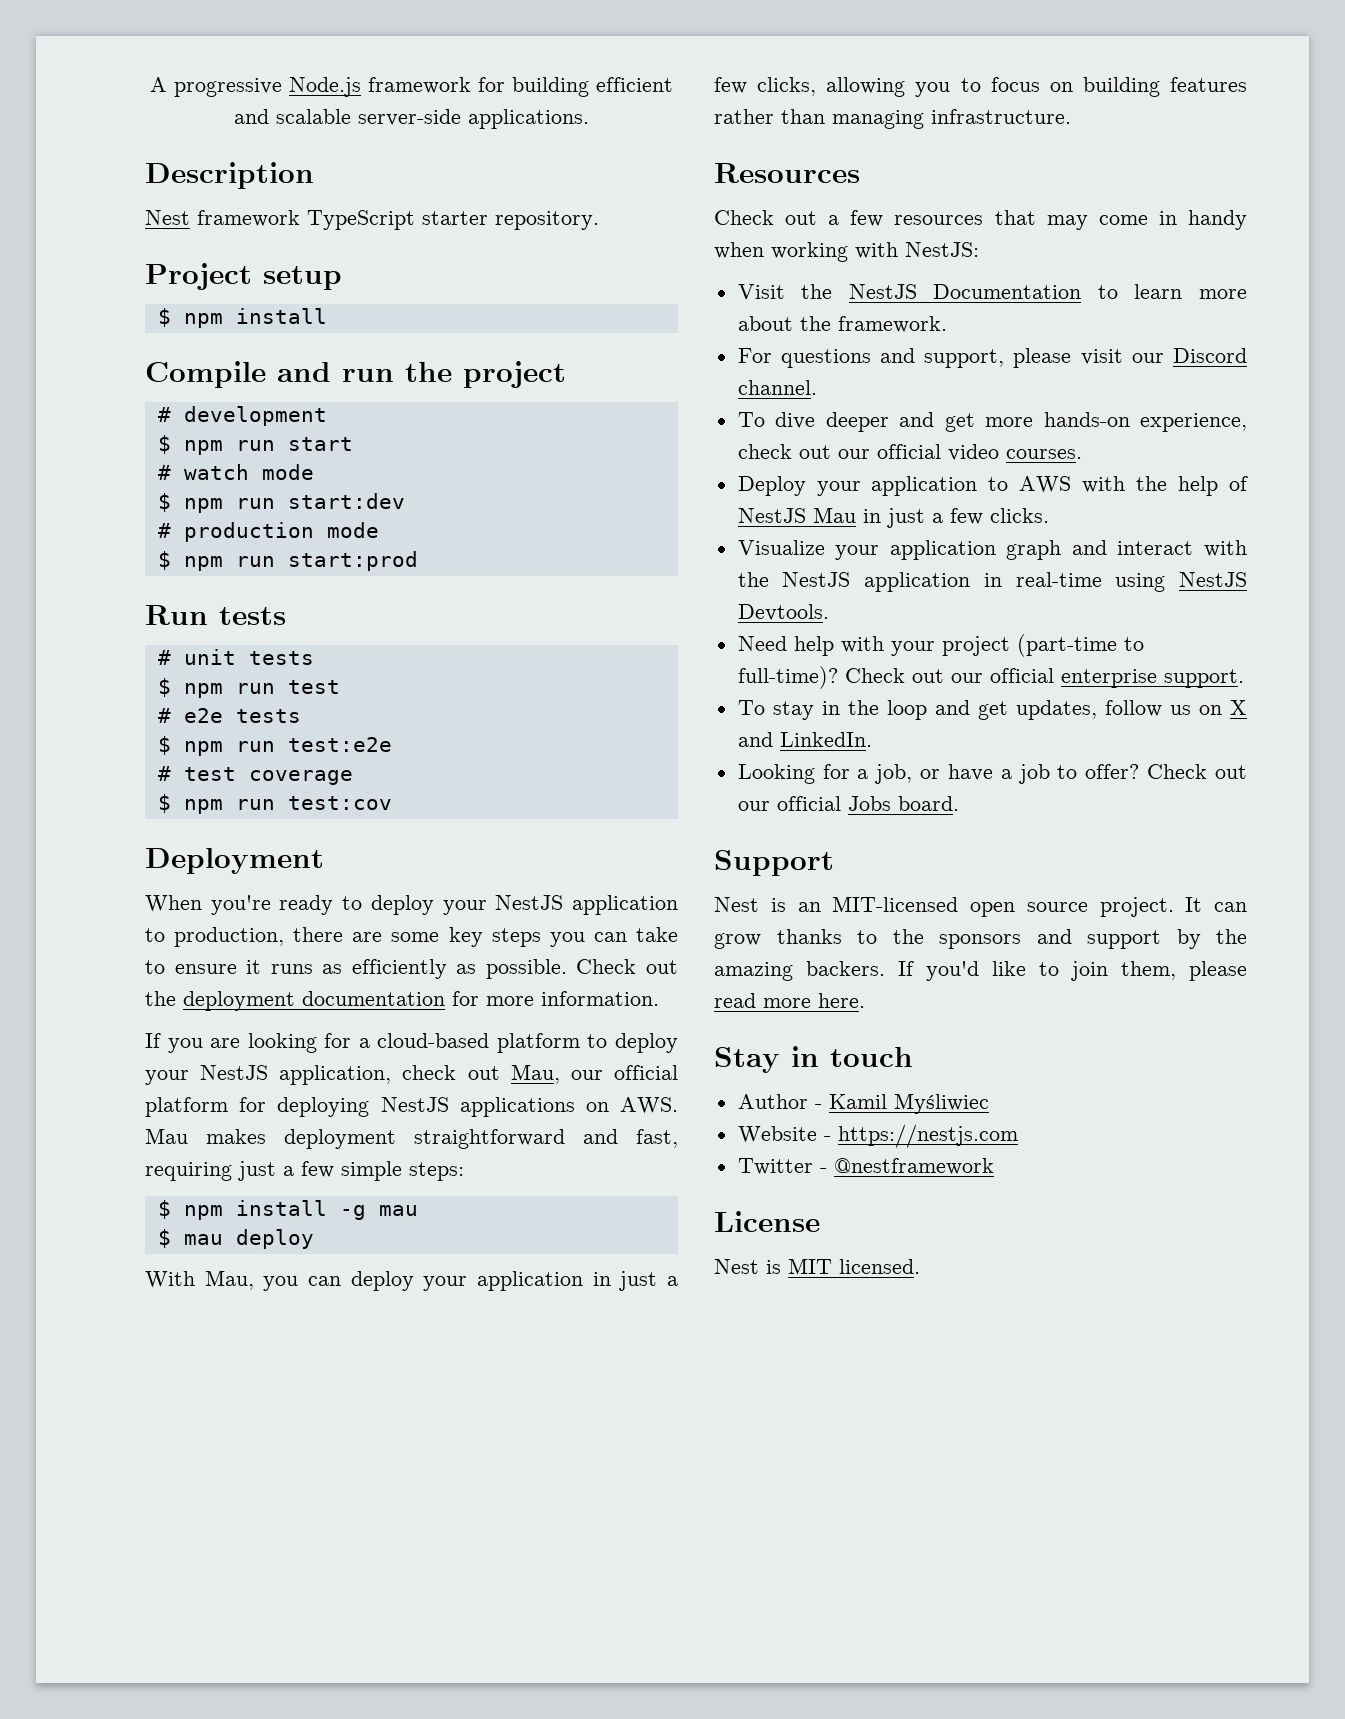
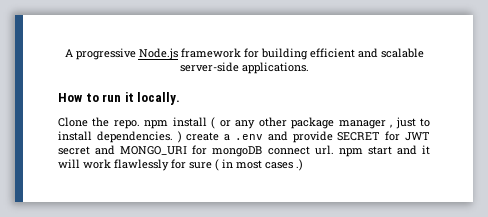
- Description
- Nest framework TypeScript starter repository.
- Project setup
- $ npm install
- Compile and run the project
- # development
- $ npm run start
- # watch mode
- $ npm run start:dev
- # production mode
- $ npm run start:prod
- Run tests
- # unit tests
- $ npm run test
- # e2e tests
- $ npm run test:e2e
- # test coverage
- $ npm run test:cov
- Deployment
- When you're ready to deploy your NestJS application to production, there are some key steps you can take to ensure it runs as efficiently as possible. Check out the deployment documentation for more information.
- If you are looking for a cloud-based platform to deploy your NestJS application, check out Mau, our official platform for deploying NestJS applications on AWS. Mau makes deployment straightforward and fast, requiring just a few simple steps:
- $ npm install -g mau
- $ mau deploy
- With Mau, you can deploy your application in just a few clicks, allowing you to focus on building features rather than managing infrastructure.
- Resources
- Check out a few resources that may come in handy when working with NestJS:
- Visit the NestJS Documentation to learn more about the framework.
- For questions and support, please visit our Discord channel.
- To dive deeper and get more hands-on experience, check out our official video courses.
- Deploy your application to AWS with the help of NestJS Mau in just a few clicks.
- Visualize your application graph and interact with the NestJS application in real-time using NestJS Devtools.
- Need help with your project (part-time to full-time)? Check out our official enterprise support.
- To stay in the loop and get updates, follow us on X and LinkedIn.
- Looking for a job, or have a job to offer? Check out our official Jobs board.
- Support
- Nest is an MIT-licensed open source project. It can grow thanks to the sponsors and support by the amazing backers. If you'd like to join them, please read more here.
- Stay in touch
- Author - Kamil Myśliwiec
- Website - https://nestjs.com
- Twitter - @nestframework
- License
- Nest is MIT licensed.
+ How to run it locally.
+ Clone the repo. npm install ( or any other package manager , just to install dependencies. ) create a .env and provide SECRET for JWT secret and MONGO_URI for mongoDB connect url. npm start and it will work flawlessly for sure ( in most cases .)

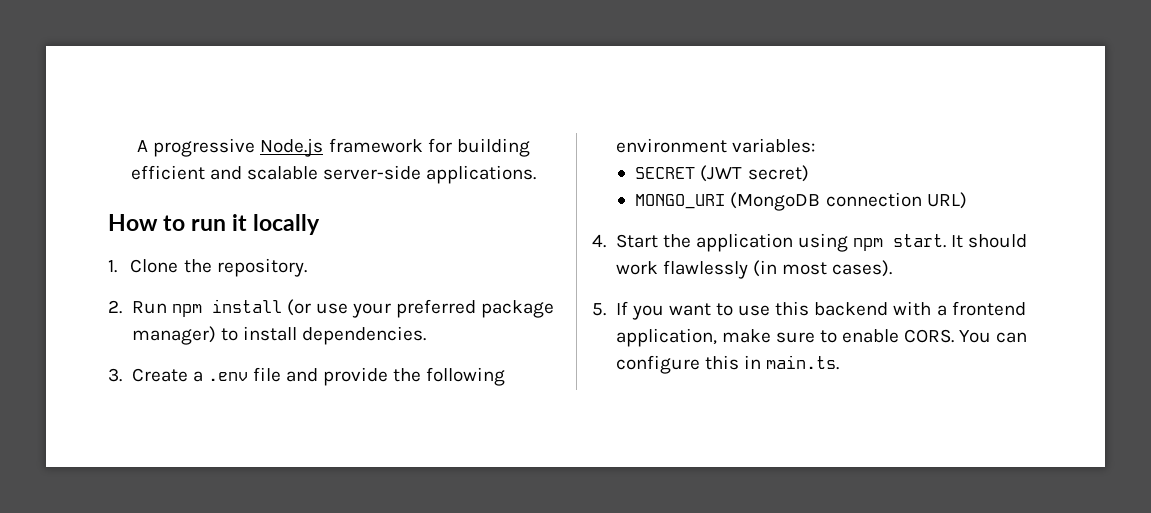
- How to run it locally.
- Clone the repo. npm install ( or any other package manager , just to install dependencies. ) create a .env and provide SECRET for JWT secret and MONGO_URI for mongoDB connect url. npm start and it will work flawlessly for sure ( in most cases .)
+ How to run it locally
+ 1. Clone the repository.
+ 2. Run npm install (or use your preferred package manager) to install dependencies.
+ 3. Create a .env file and provide the following environment variables:
+ SECRET (JWT secret)
+ MONGO_URI (MongoDB connection URL)
+ 4. Start the application using npm start. It should work flawlessly (in most cases).
+ 5. If you want to use this backend with a frontend application, make sure to enable CORS. You can configure this in main.ts.

